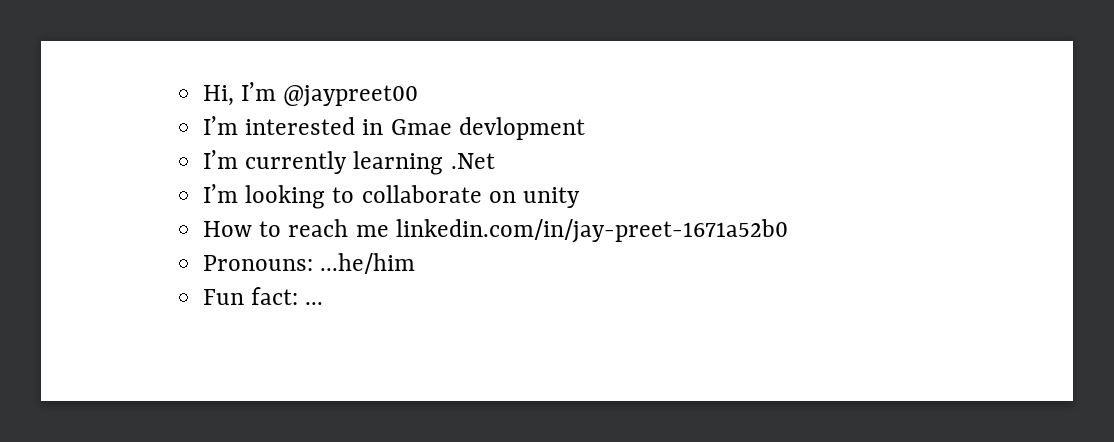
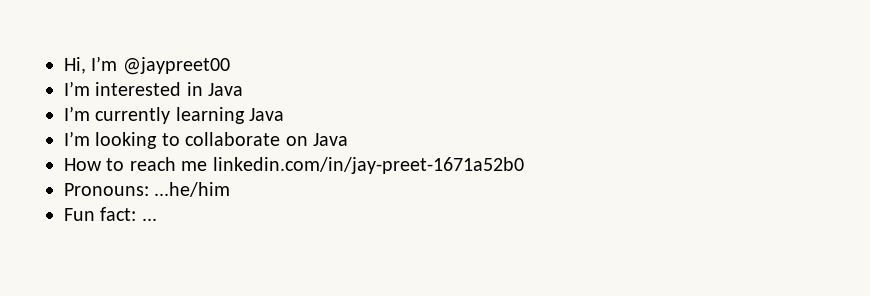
- I’m interested in Gmae devlopment
+ I’m interested in Java
- I’m currently learning .Net
+ I’m currently learning Java
- I’m looking to collaborate on unity
+ I’m looking to collaborate on Java

